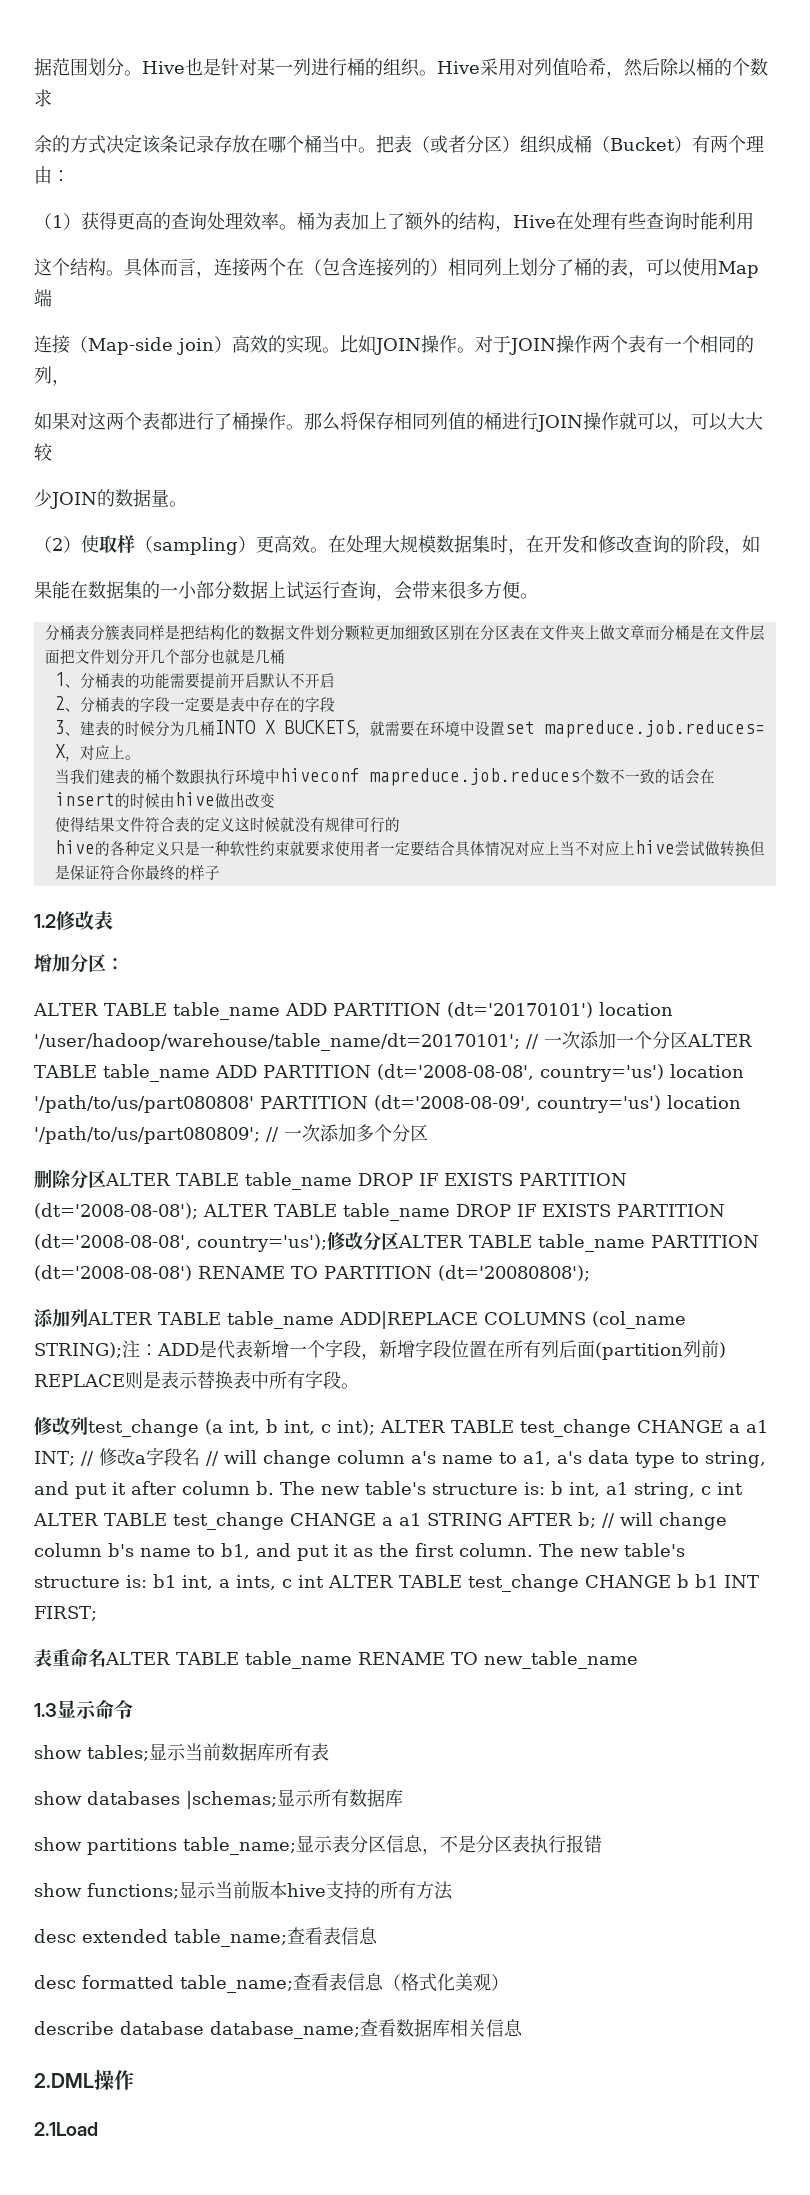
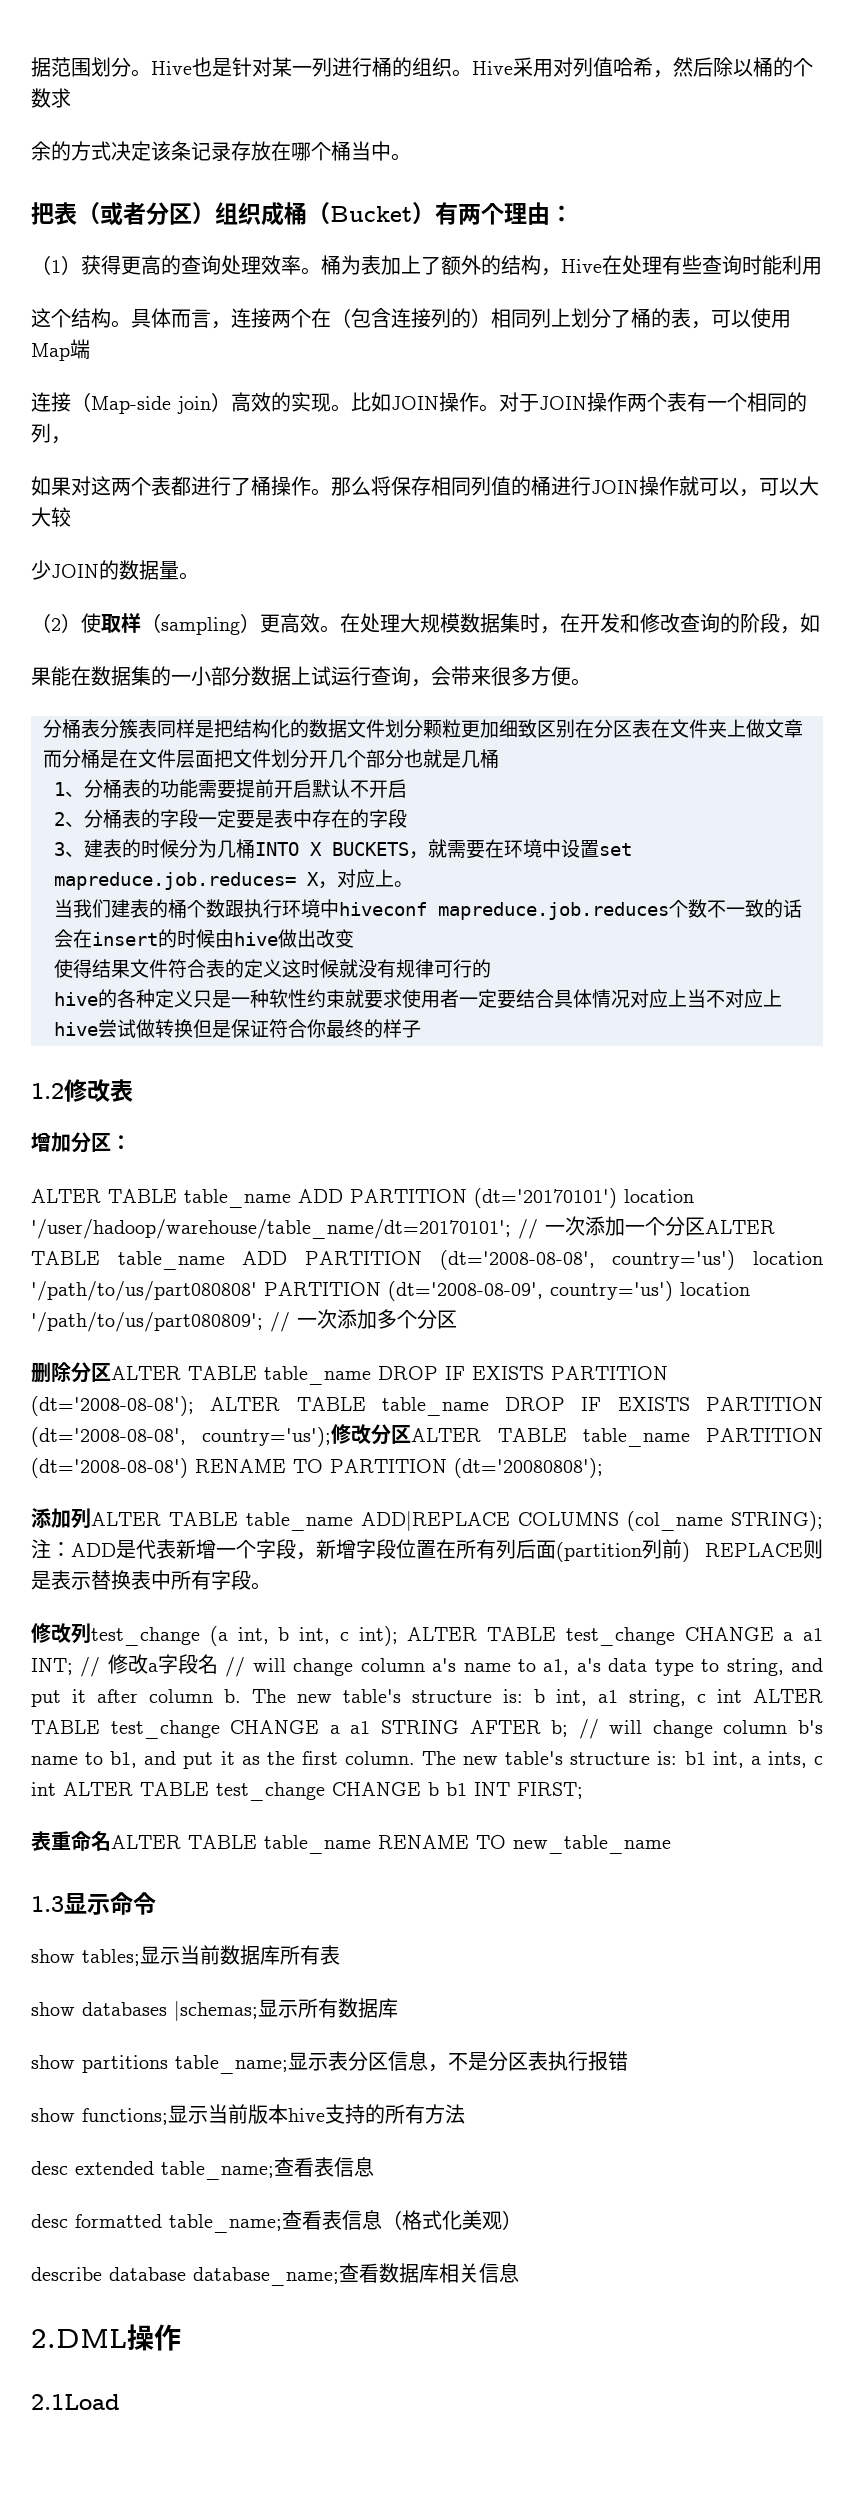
- 余的方式决定该条记录存放在哪个桶当中。把表（或者分区）组织成桶（Bucket）有两个理由：
+ 余的方式决定该条记录存放在哪个桶当中。
+ 把表（或者分区）组织成桶（Bucket）有两个理由：

